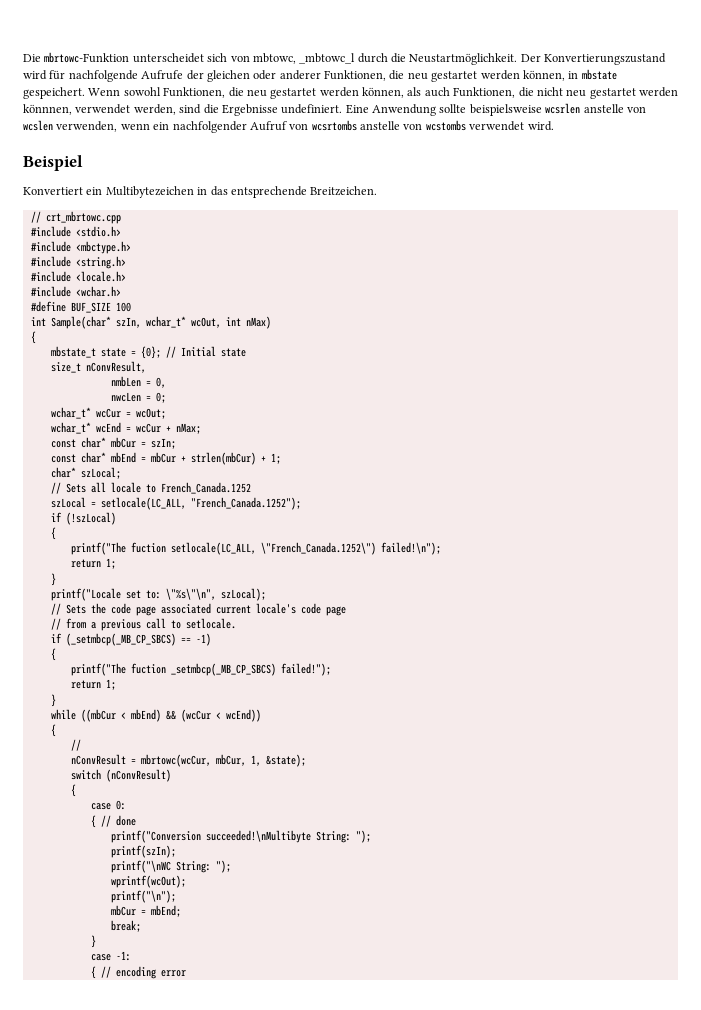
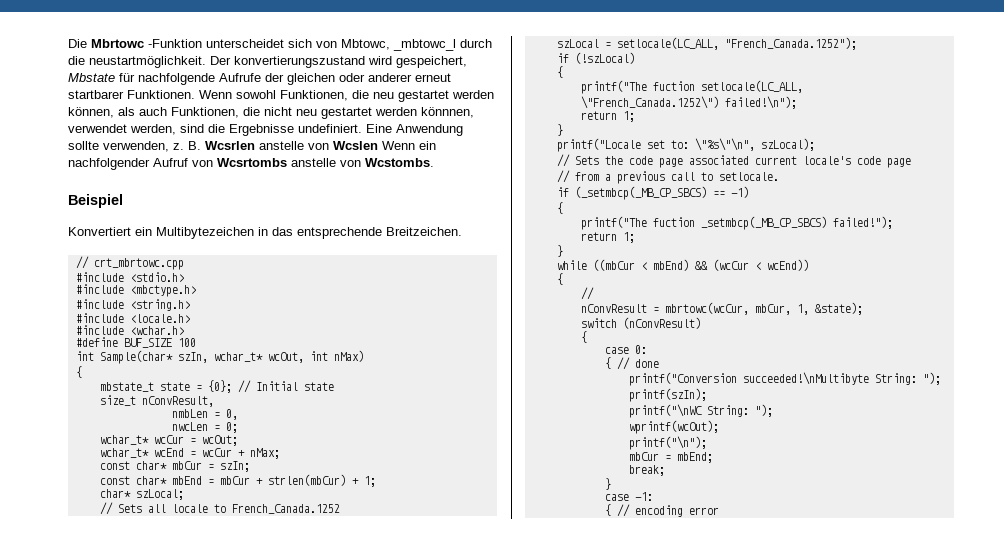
- Die mbrtowc-Funktion unterscheidet sich von mbtowc, _mbtowc_l durch die Neustartmöglichkeit. Der Konvertierungszustand wird für nachfolgende Aufrufe der gleichen oder anderer Funktionen, die neu gestartet werden können, in mbstate gespeichert.
+ Die Mbrtowc -Funktion unterscheidet sich von Mbtowc, _mbtowc_l durch die neustartmöglichkeit. Der konvertierungszustand wird gespeichert, Mbstate für nachfolgende Aufrufe der gleichen oder anderer erneut startbarer Funktionen.
- Eine Anwendung sollte beispielsweise wcsrlen anstelle von wcslen verwenden, wenn ein nachfolgender Aufruf von wcsrtombs anstelle von wcstombs verwendet wird.
+ Eine Anwendung sollte verwenden, z. B. Wcsrlen anstelle von Wcslen Wenn ein nachfolgender Aufruf von Wcsrtombs anstelle von Wcstombs.

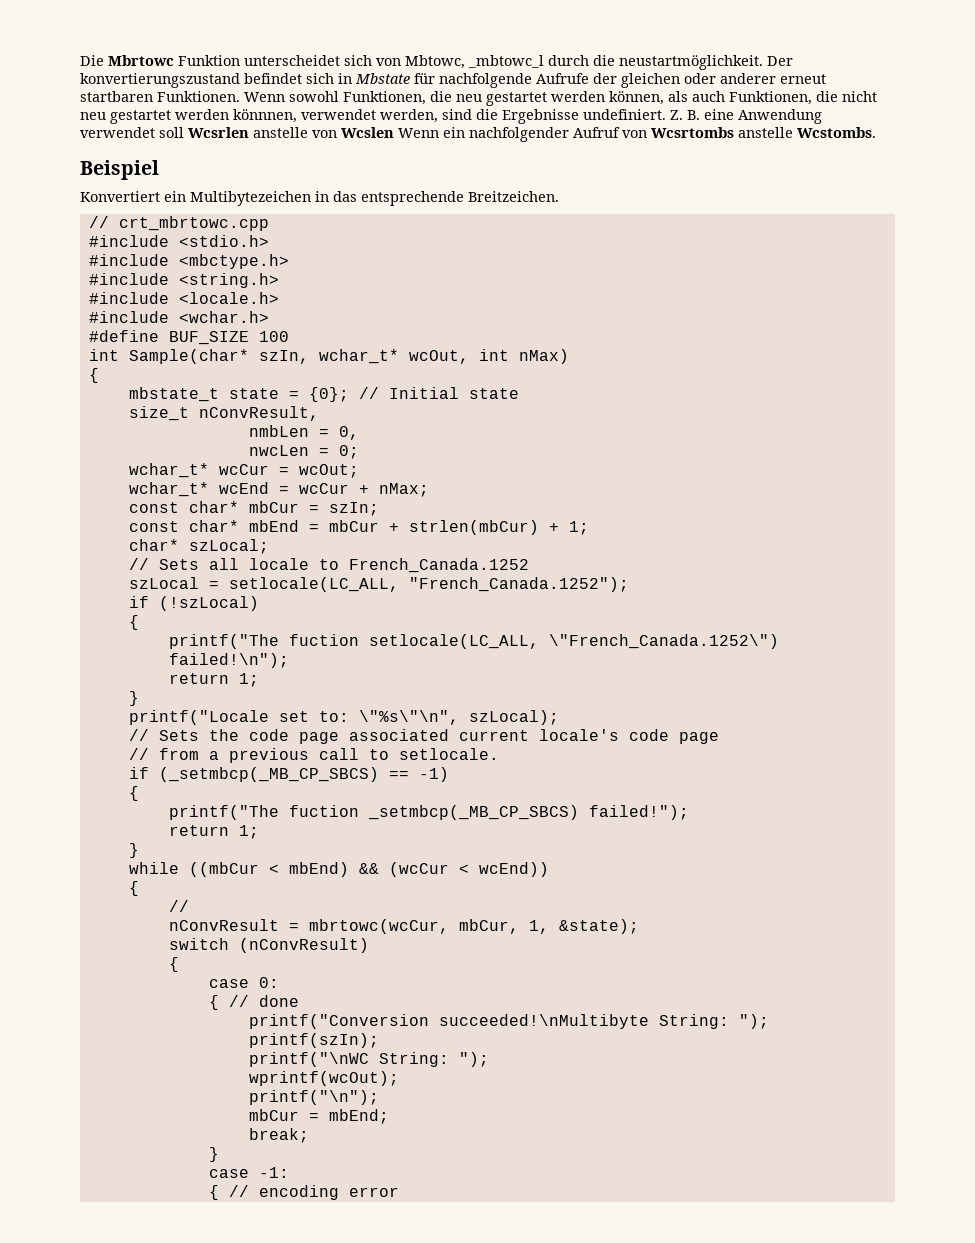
- Die Mbrtowc -Funktion unterscheidet sich von Mbtowc, _mbtowc_l durch die neustartmöglichkeit.
+ Die Mbrtowc Funktion unterscheidet sich von Mbtowc, _mbtowc_l durch die neustartmöglichkeit.
- Der konvertierungszustand wird gespeichert, Mbstate für nachfolgende Aufrufe der gleichen oder anderer erneut startbarer Funktionen.
+ Der konvertierungszustand befindet sich in Mbstate für nachfolgende Aufrufe der gleichen oder anderer erneut startbaren Funktionen.
- Eine Anwendung sollte verwenden, z. B. Wcsrlen anstelle von Wcslen Wenn ein nachfolgender Aufruf von Wcsrtombs anstelle von Wcstombs.
+ Z. B. eine Anwendung verwendet soll Wcsrlen anstelle von Wcslen Wenn ein nachfolgender Aufruf von Wcsrtombs anstelle Wcstombs.

